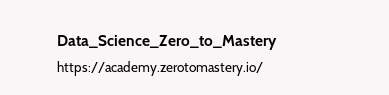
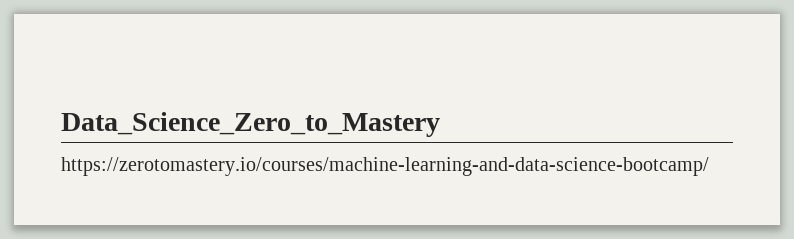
- https://academy.zerotomastery.io/
+ https://zerotomastery.io/courses/machine-learning-and-data-science-bootcamp/

